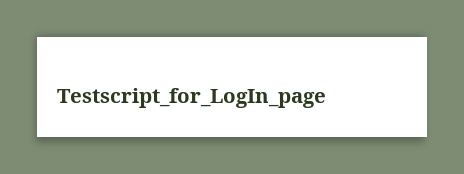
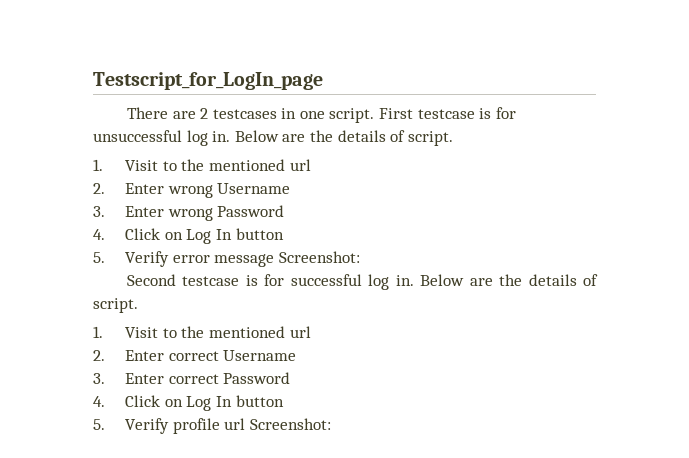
+ There are 2 testcases in one script. First testcase is for unsuccessful log in. Below are the details of script.
+ 1. Visit to the mentioned url
+ 2. Enter wrong Username
+ 3. Enter wrong Password
+ 4. Click on Log In button
+ 5. Verify error message Screenshot:
+ Second testcase is for successful log in. Below are the details of script.
+ 1. Visit to the mentioned url
+ 2. Enter correct Username
+ 3. Enter correct Password
+ 4. Click on Log In button
+ 5. Verify profile url Screenshot:

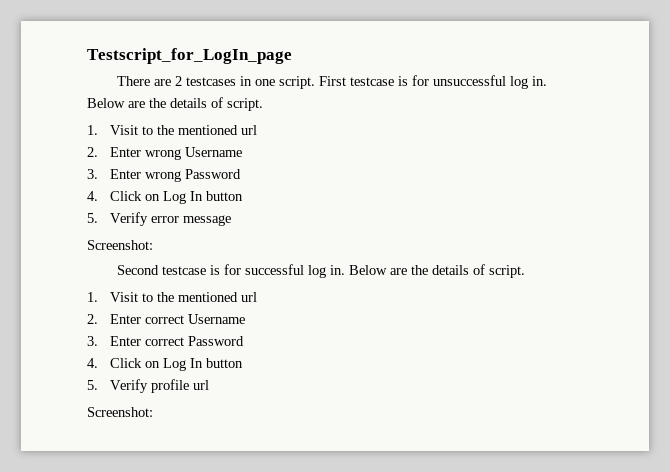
- 5. Verify error message Screenshot:
+ 5. Verify error message
+ Screenshot:
- 5. Verify profile url Screenshot:
+ 5. Verify profile url
+ Screenshot:

